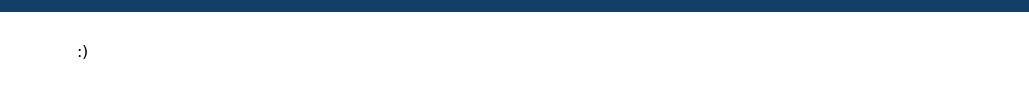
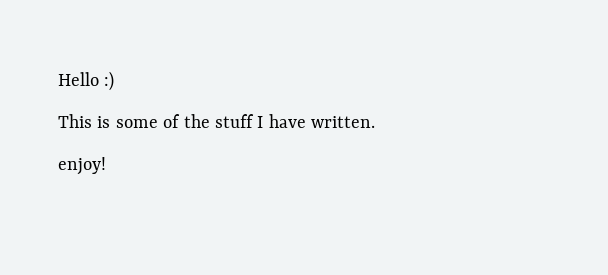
- :)
+ Hello :)
+ This is some of the stuff I have written.
+ enjoy!

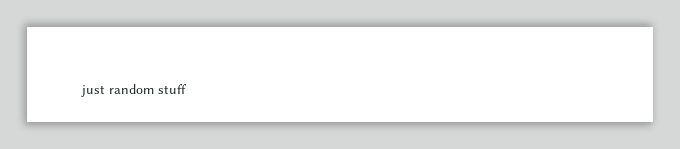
- Hello :)
- This is some of the stuff I have written.
- enjoy!
+ just random stuff

